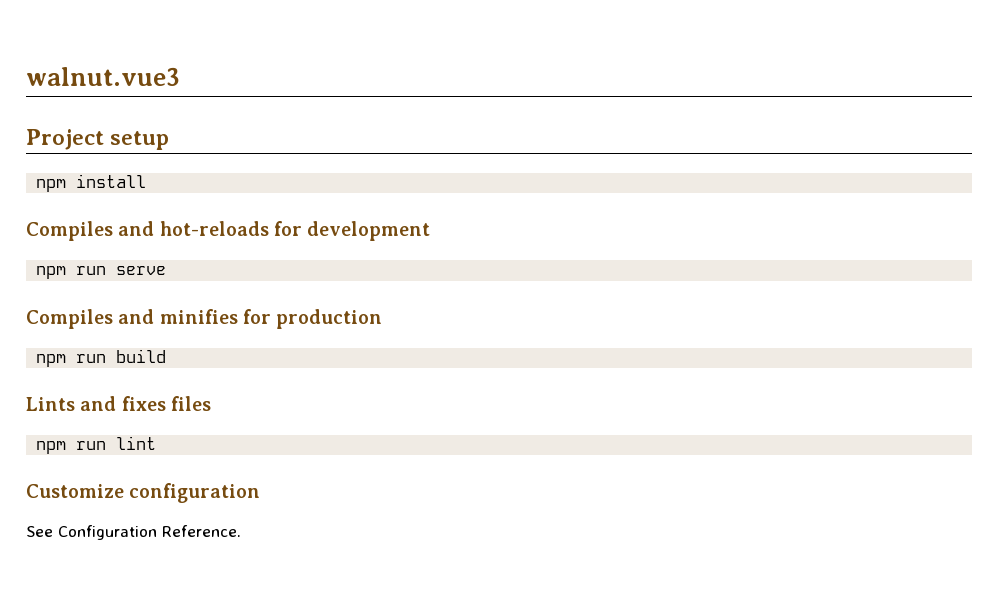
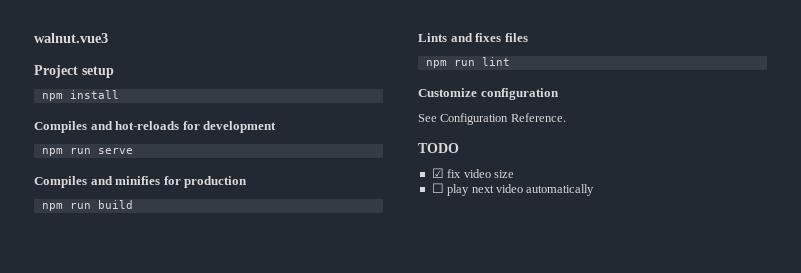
+ TODO
+ ☑ fix video size
+ ☐ play next video automatically

